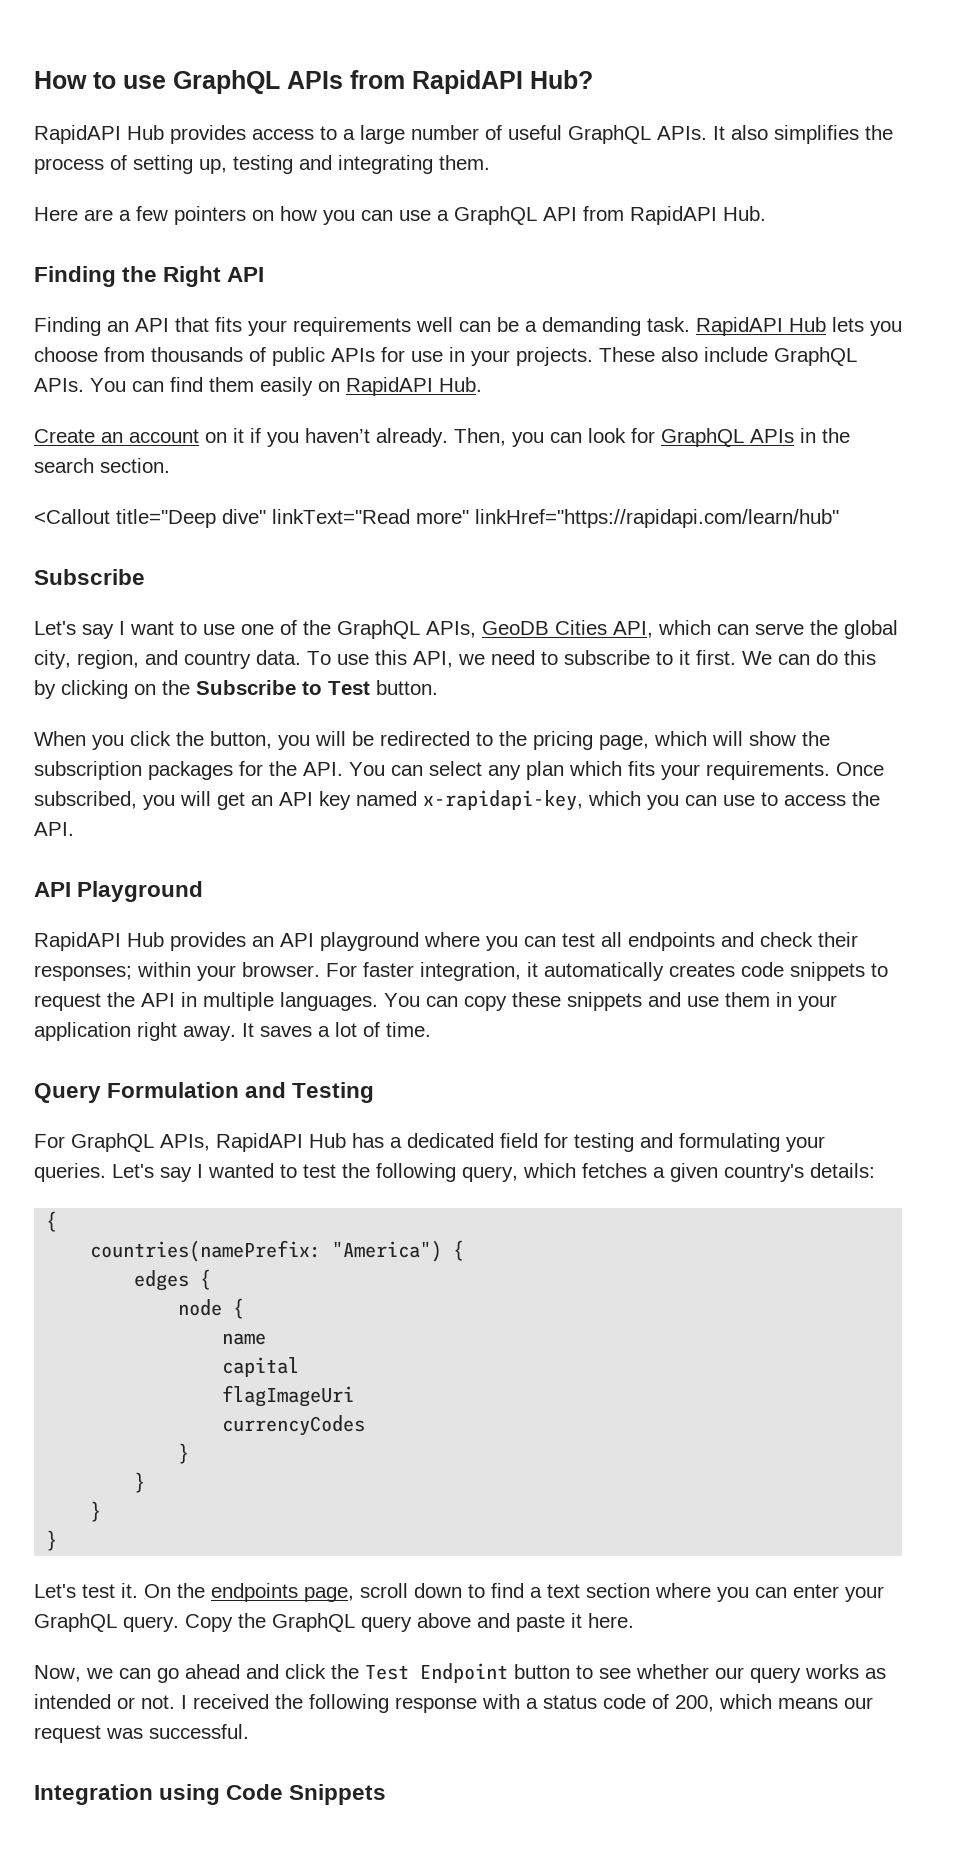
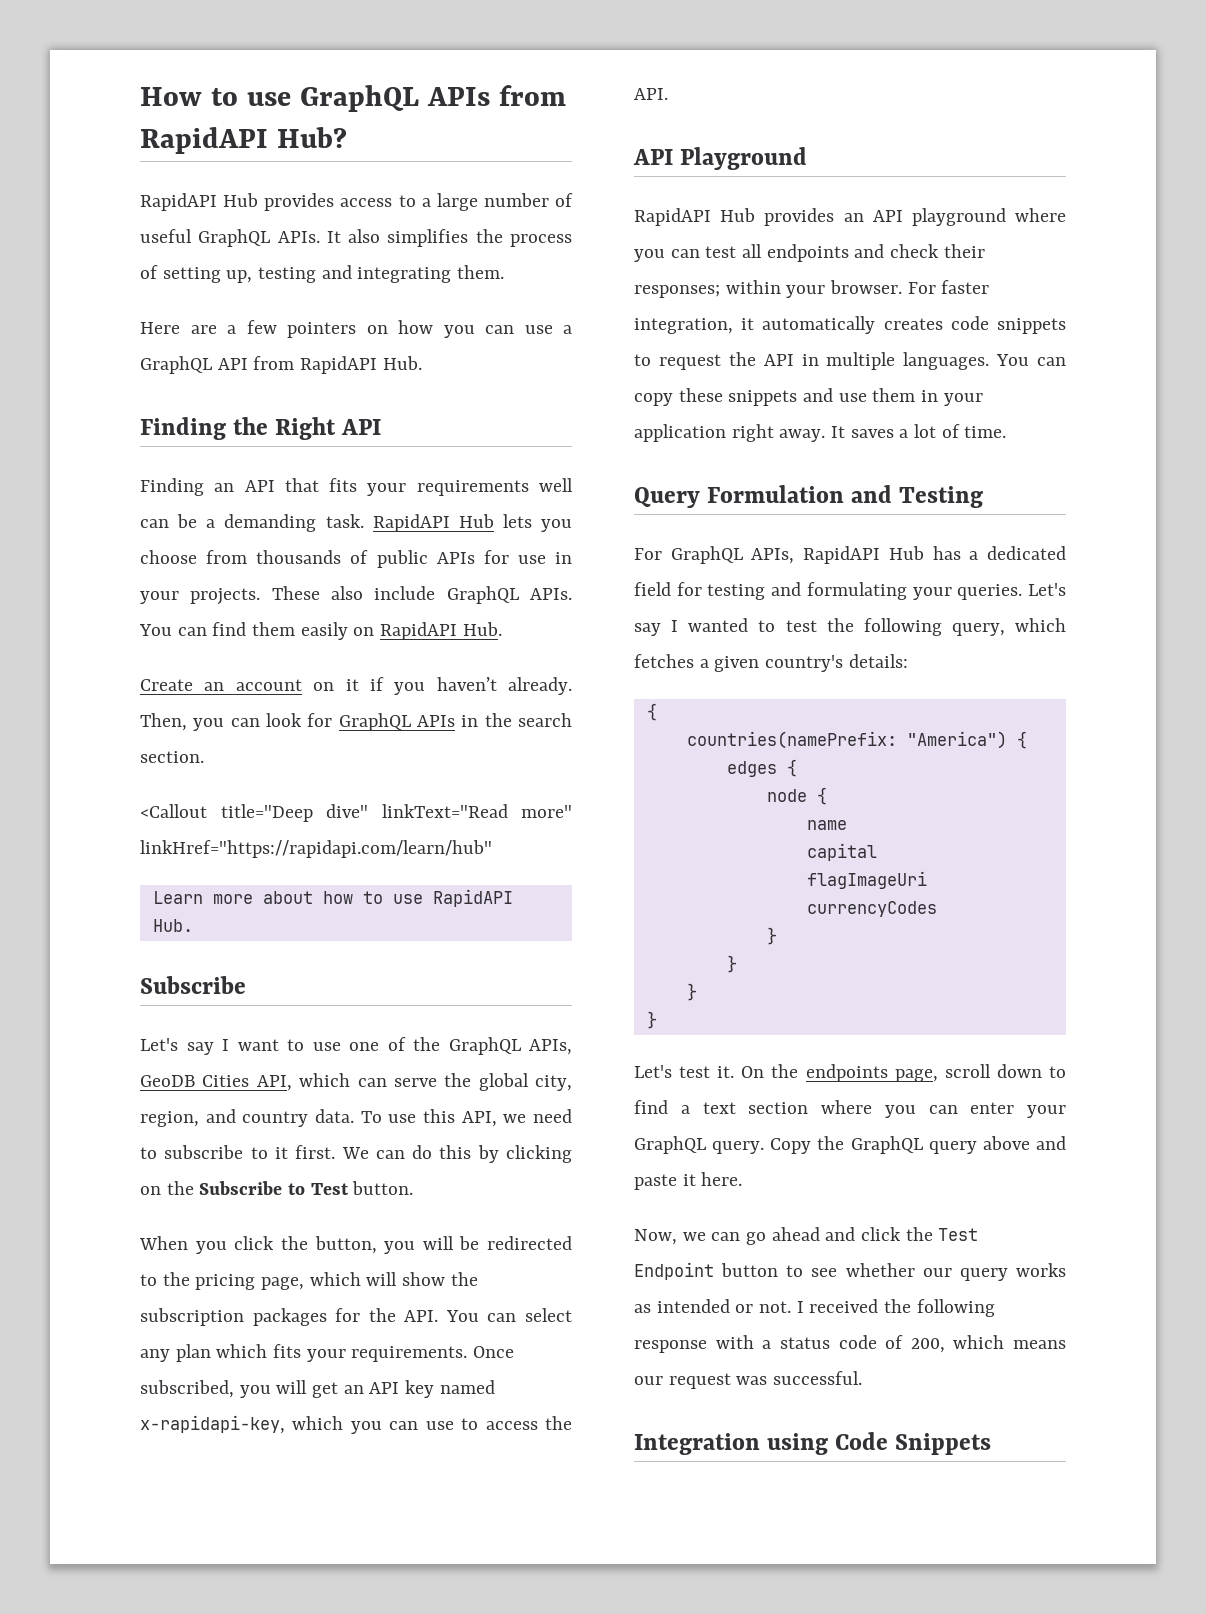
+ Learn more about how to use RapidAPI Hub.

